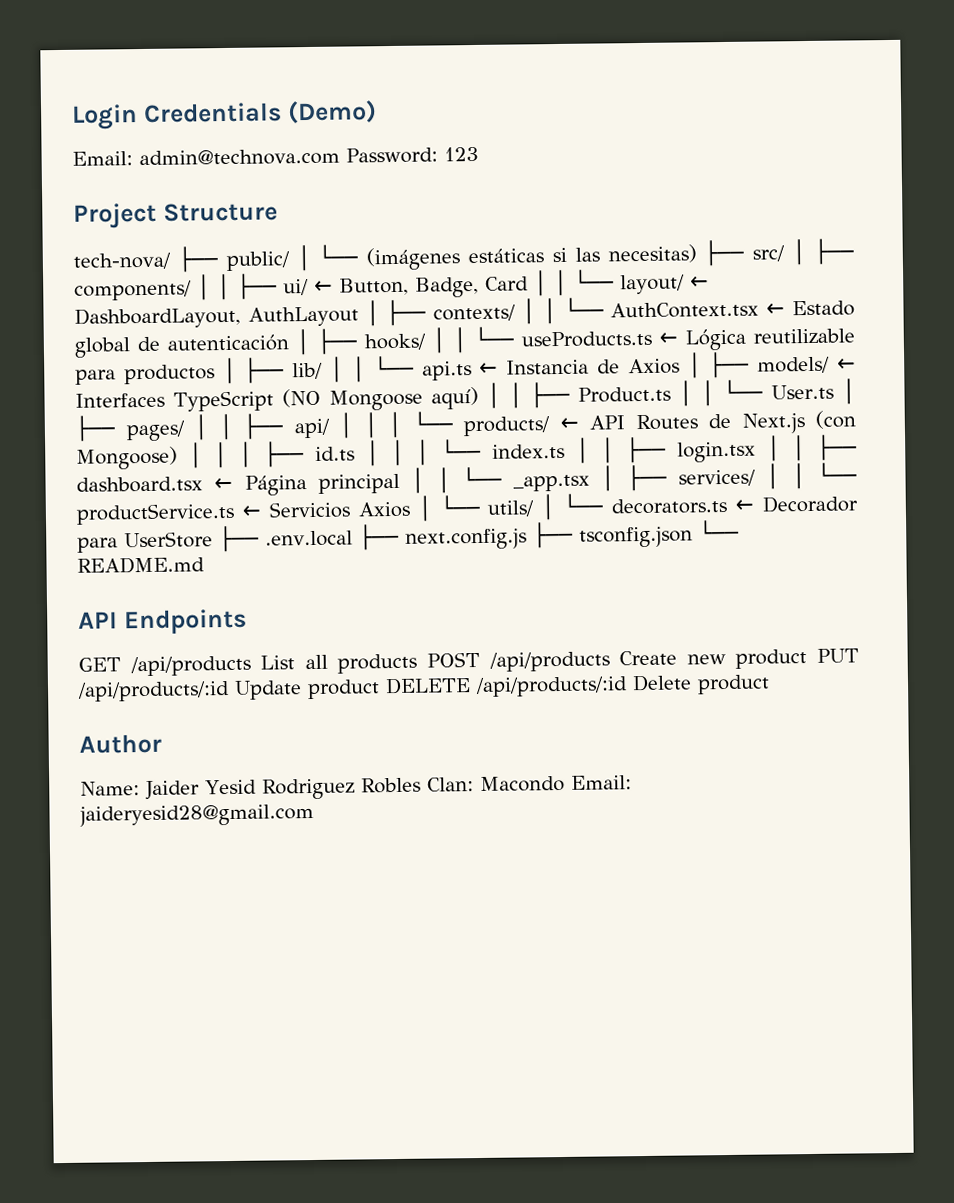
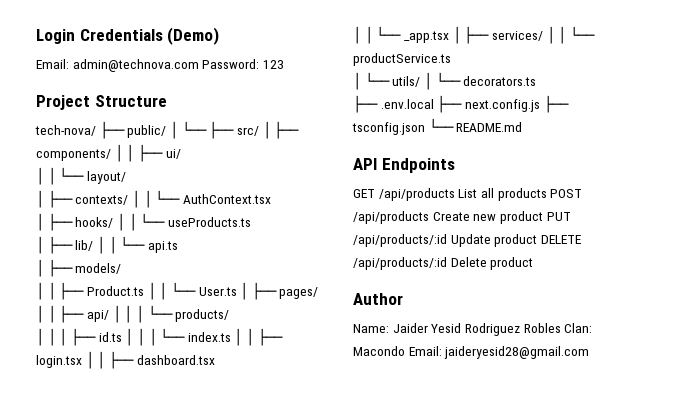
- tech-nova/ ├── public/ │ └── (imágenes estáticas si las necesitas) ├── src/ │ ├── components/ │ │ ├── ui/ ← Button, Badge, Card │ │ └── layout/ ← DashboardLayout, AuthLayout │ ├── contexts/ │ │ └── AuthContext.tsx ← Estado global de autenticación │ ├── hooks/ │ │ └── useProducts.ts ← Lógica reutilizable para productos │ ├── lib/ │ │ └── api.ts ← Instancia de Axios │ ├── models/ ← Interfaces TypeScript (NO Mongoose aquí) │ │ ├── Product.ts │ │ └── User.ts │ ├── pages/ │ │ ├── api/ │ │ │ └── products/ ← API Routes de Next.js (con Mongoose) │ │ │ ├── id.ts │ │ │ └── index.ts │ │ ├── login.tsx │ │ ├── dashboard.tsx ← Página principal │ │ └── _app.tsx │ ├── services/ │ │ └── productService.ts ← Servicios Axios │ └── utils/ │ └── decorators.ts ← Decorador para UserStore ├── .env.local ├── next.config.js ├── tsconfig.json └── README.md
+ tech-nova/ ├── public/ │ └── ├── src/ │ ├── components/ │ │ ├── ui/
+ │ │ └── layout/
+ │ ├── contexts/ │ │ └── AuthContext.tsx
+ │ ├── hooks/ │ │ └── useProducts.ts
+ │ ├── lib/ │ │ └── api.ts
+ │ ├── models/
+ │ │ ├── Product.ts │ │ └── User.ts │ ├── pages/ │ │ ├── api/ │ │ │ └── products/
+ │ │ │ ├── id.ts │ │ │ └── index.ts │ │ ├── login.tsx │ │ ├── dashboard.tsx
+ │ │ └── _app.tsx │ ├── services/ │ │ └── productService.ts
+ │ └── utils/ │ └── decorators.ts
+ ├── .env.local ├── next.config.js ├── tsconfig.json └── README.md

